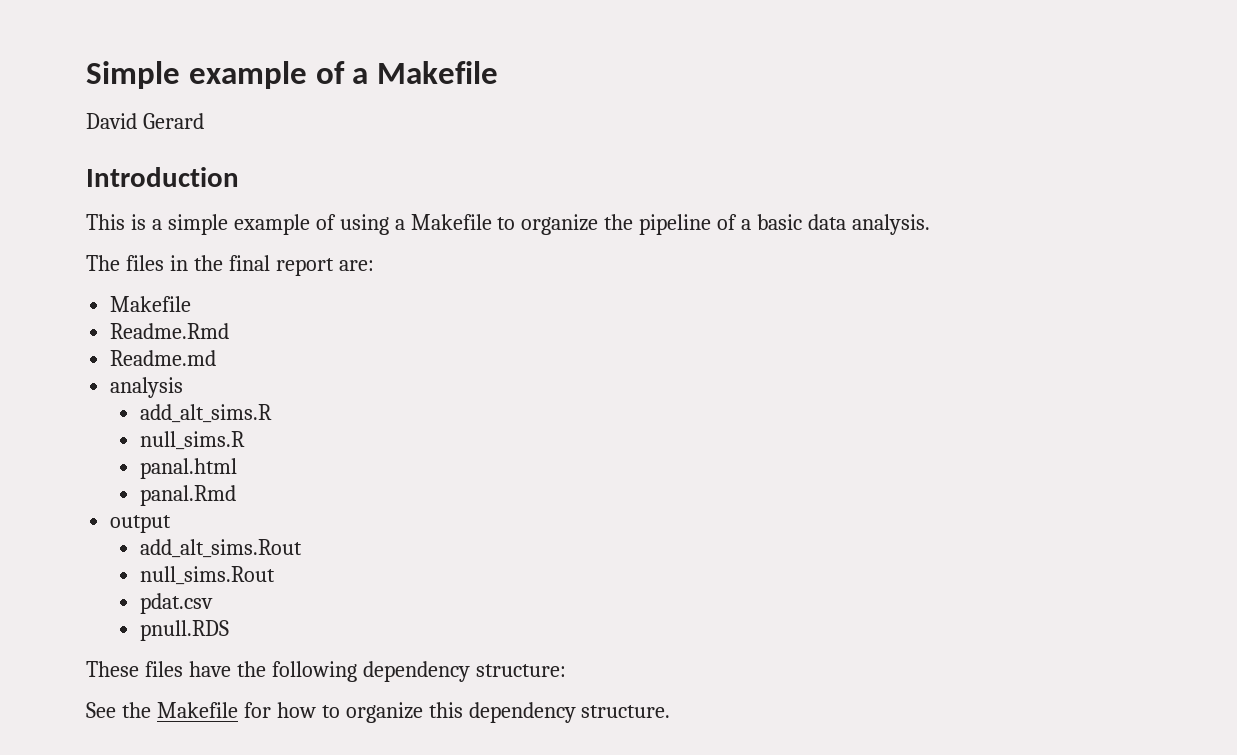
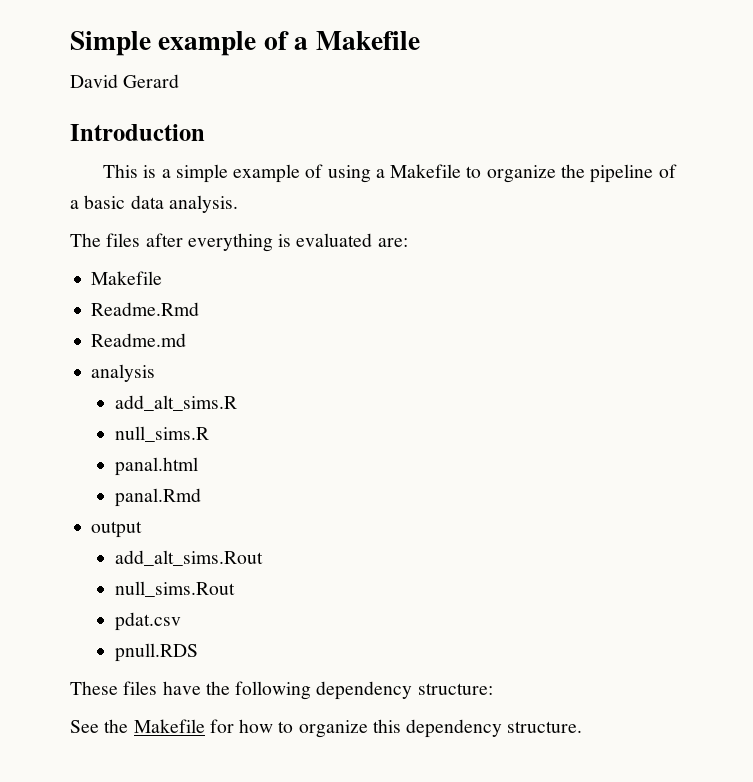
- The files in the final report are:
+ The files after everything is evaluated are:

